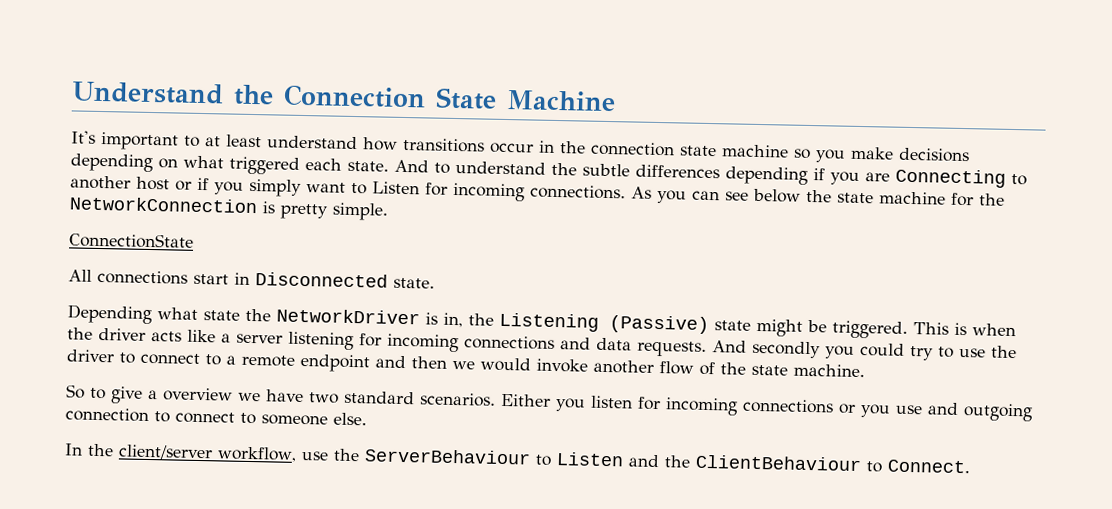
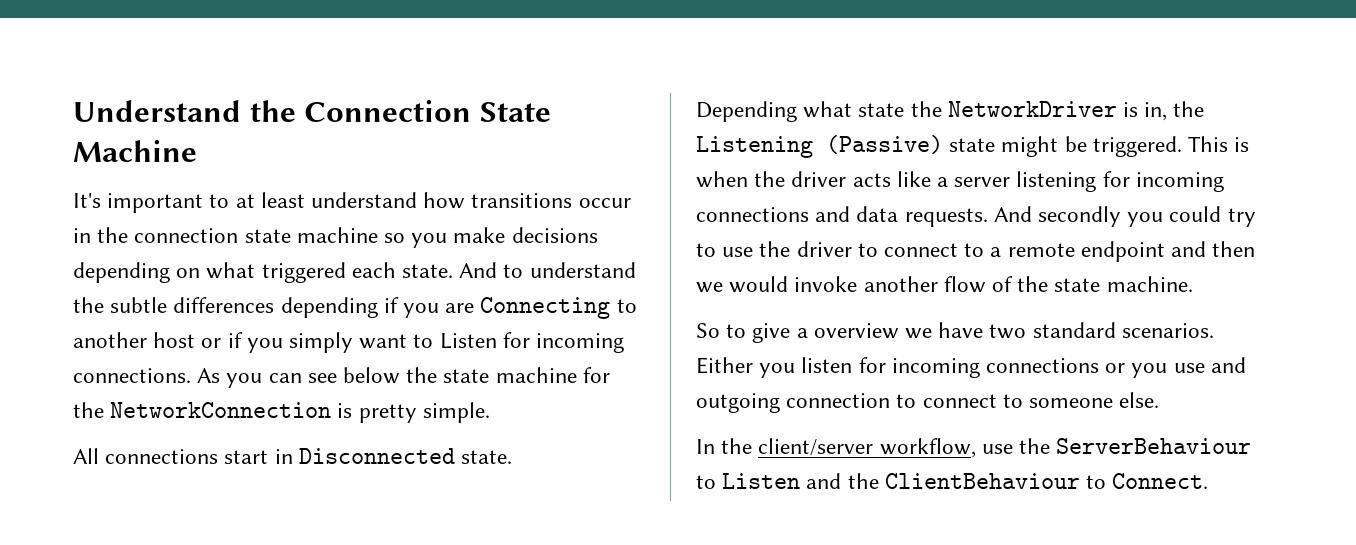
- ConnectionState

